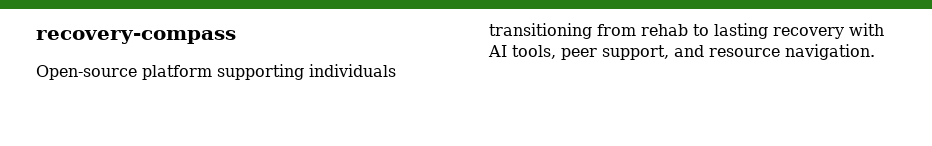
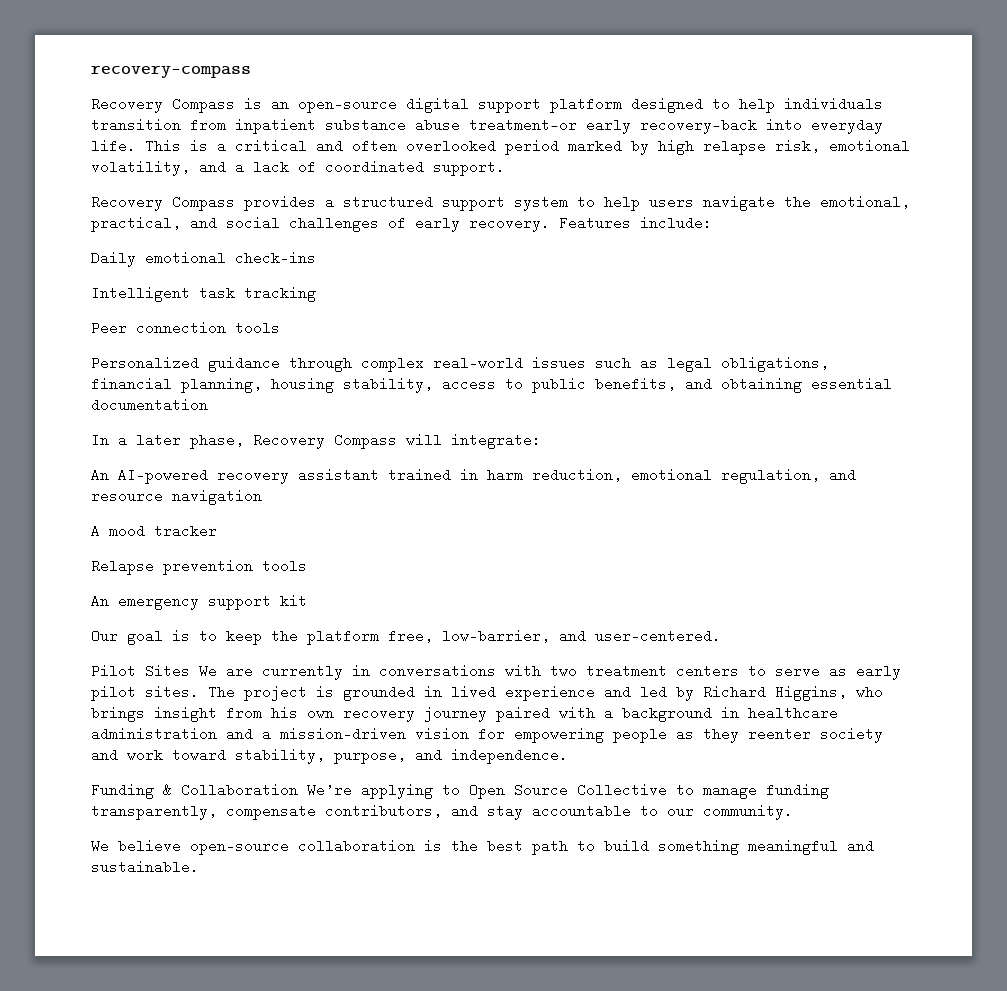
- Open-source platform supporting individuals transitioning from rehab to lasting recovery with AI tools, peer support, and resource navigation.
+ Recovery Compass is an open-source digital support platform designed to help individuals transition from inpatient substance abuse treatment—or early recovery—back into everyday life. This is a critical and often overlooked period marked by high relapse risk, emotional volatility, and a lack of coordinated support.
+ Recovery Compass provides a structured support system to help users navigate the emotional, practical, and social challenges of early recovery. Features include:
+ Daily emotional check-ins
+ Intelligent task tracking
+ Peer connection tools
+ Personalized guidance through complex real-world issues such as legal obligations, financial planning, housing stability, access to public benefits, and obtaining essential documentation
+ In a later phase, Recovery Compass will integrate:
+ An AI-powered recovery assistant trained in harm reduction, emotional regulation, and resource navigation
+ A mood tracker
+ Relapse prevention tools
+ An emergency support kit
+ Our goal is to keep the platform free, low-barrier, and user-centered.
+ Pilot Sites We are currently in conversations with two treatment centers to serve as early pilot sites. The project is grounded in lived experience and led by Richard Higgins, who brings insight from his own recovery journey paired with a background in healthcare administration and a mission-driven vision for empowering people as they reenter society and work toward stability, purpose, and independence.
+ Funding & Collaboration We’re applying to Open Source Collective to manage funding transparently, compensate contributors, and stay accountable to our community.
+ We believe open-source collaboration is the best path to build something meaningful and sustainable.

